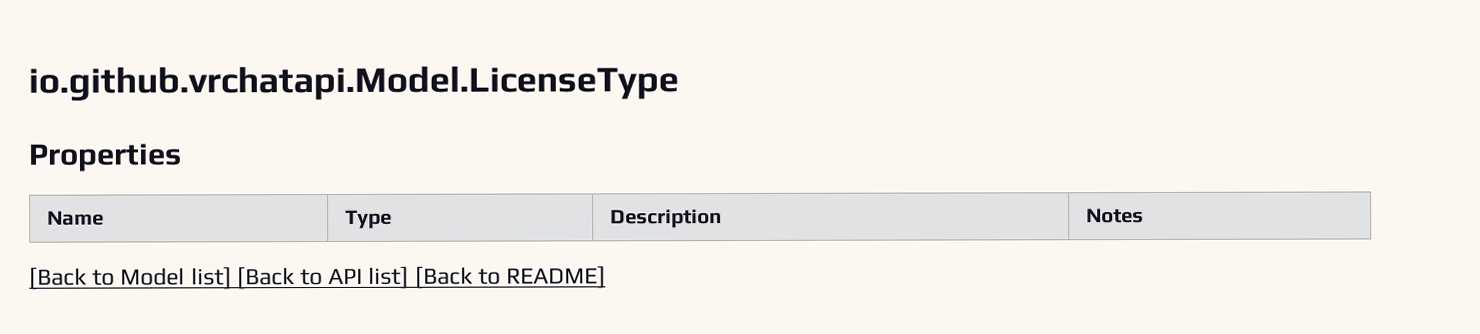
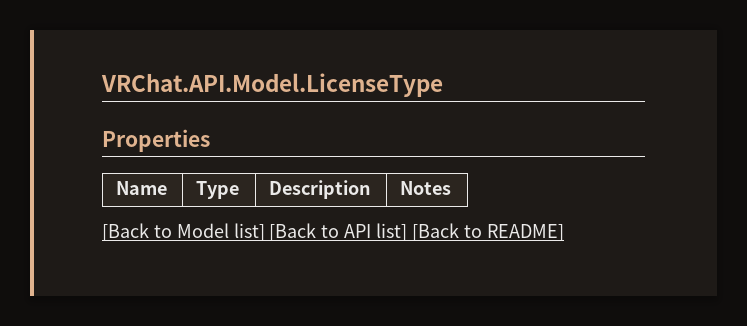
- io.github.vrchatapi.Model.LicenseType
+ VRChat.API.Model.LicenseType

